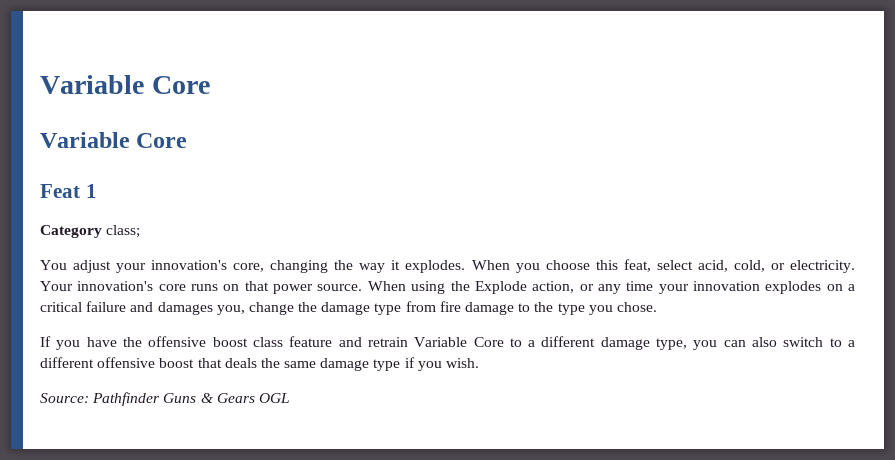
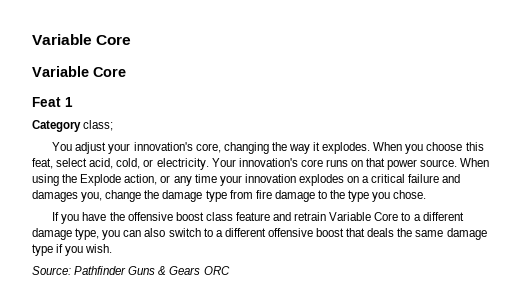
- Source: Pathfinder Guns & Gears OGL
+ Source: Pathfinder Guns & Gears ORC

